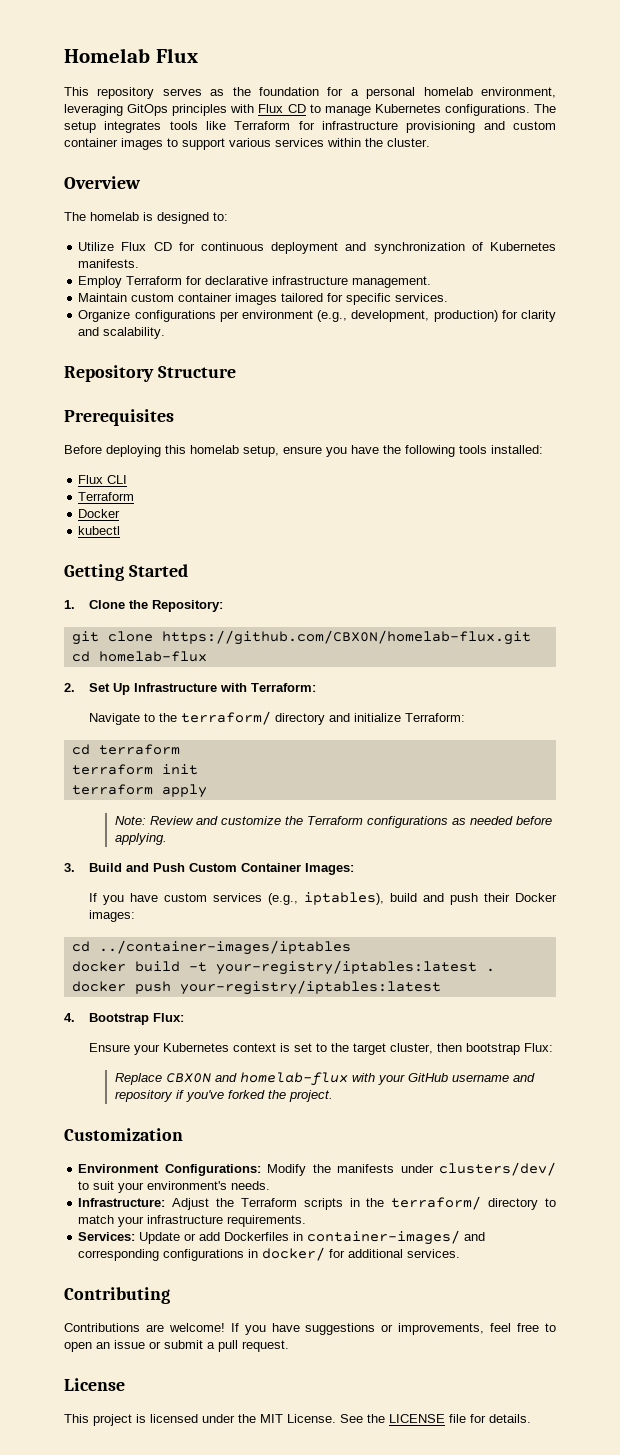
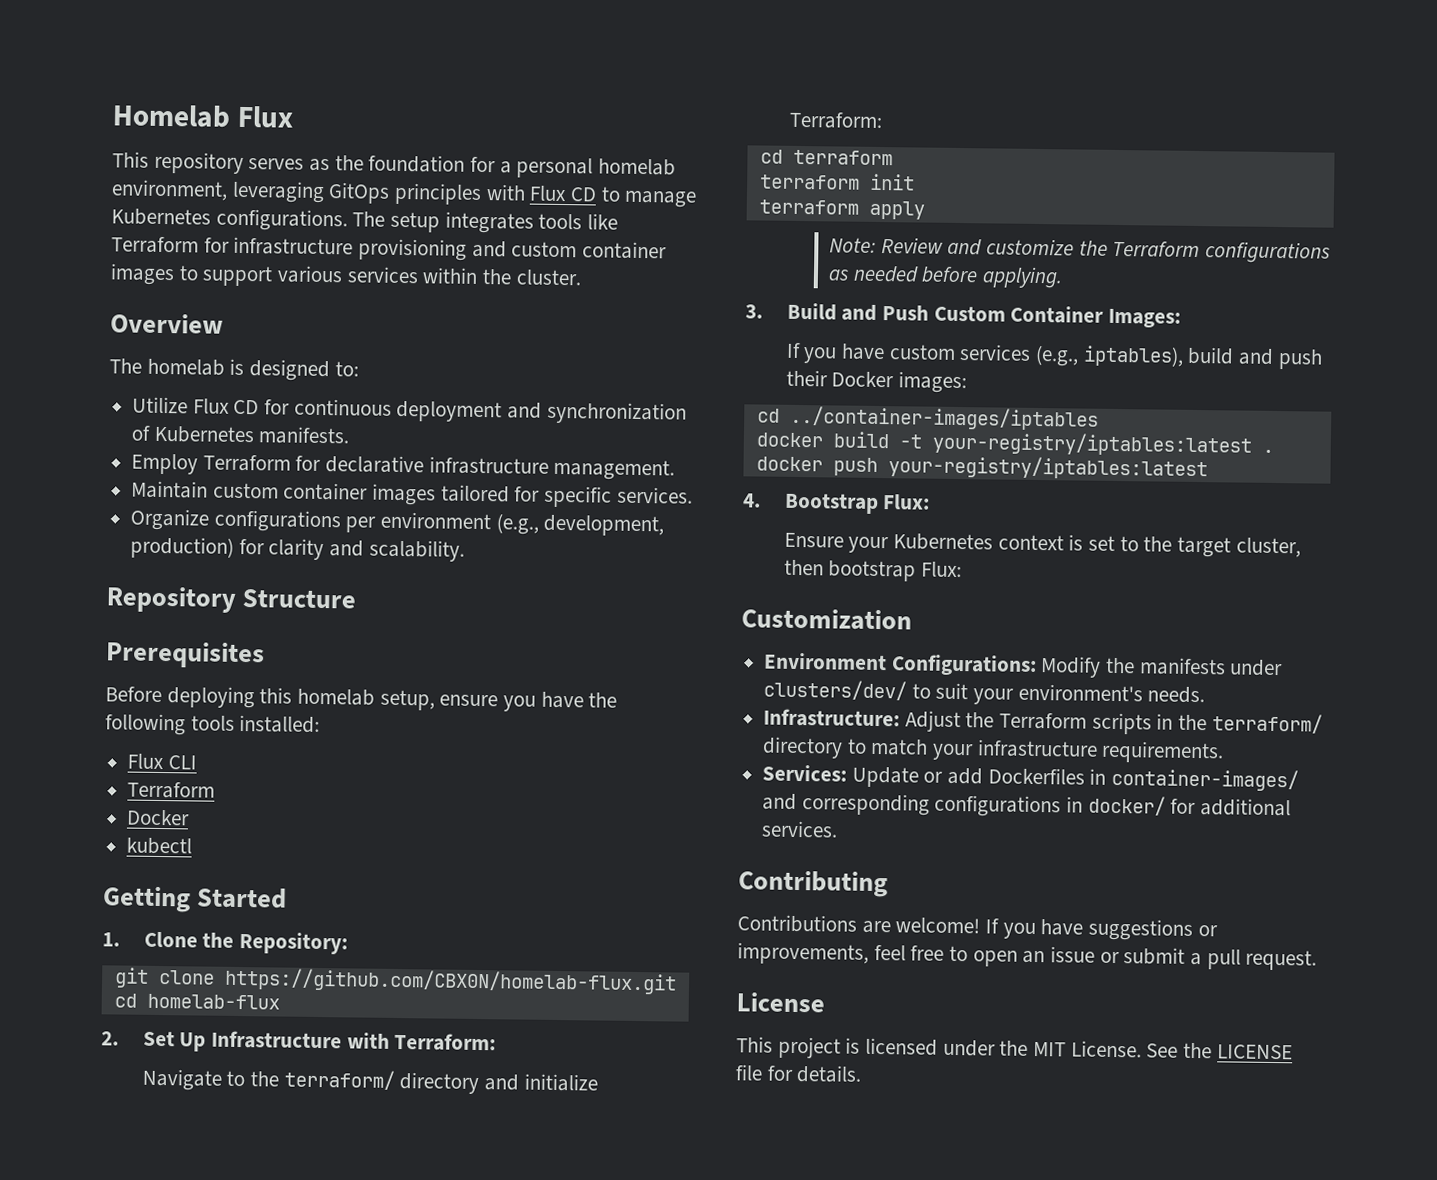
- Replace CBX0N and homelab-flux with your GitHub username and repository if you've forked the project.

